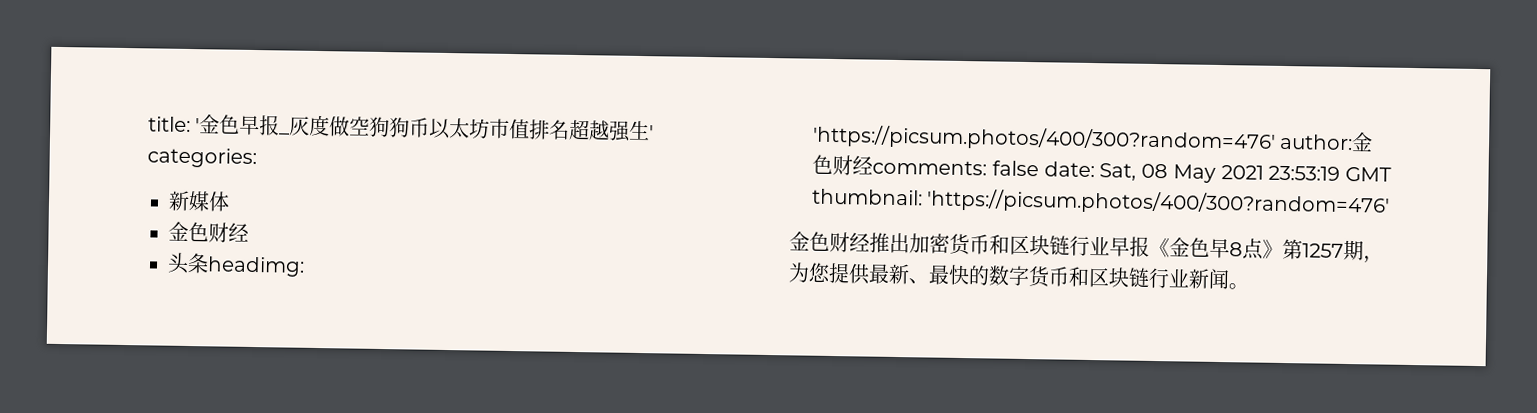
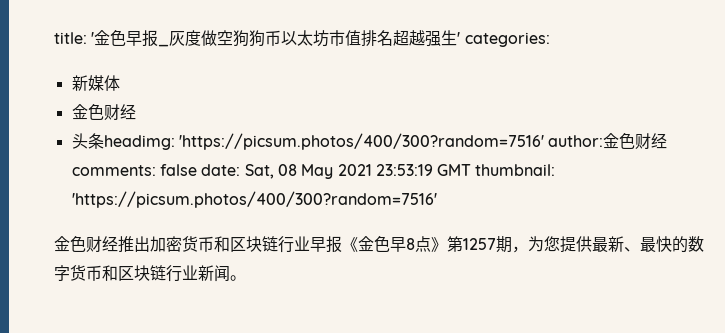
- 头条headimg: 'https://picsum.photos/400/300?random=476' author:金色财经comments: false date: Sat, 08 May 2021 23:53:19 GMT thumbnail: 'https://picsum.photos/400/300?random=476'
+ 头条headimg: 'https://picsum.photos/400/300?random=7516' author:金色财经comments: false date: Sat, 08 May 2021 23:53:19 GMT thumbnail: 'https://picsum.photos/400/300?random=7516'

